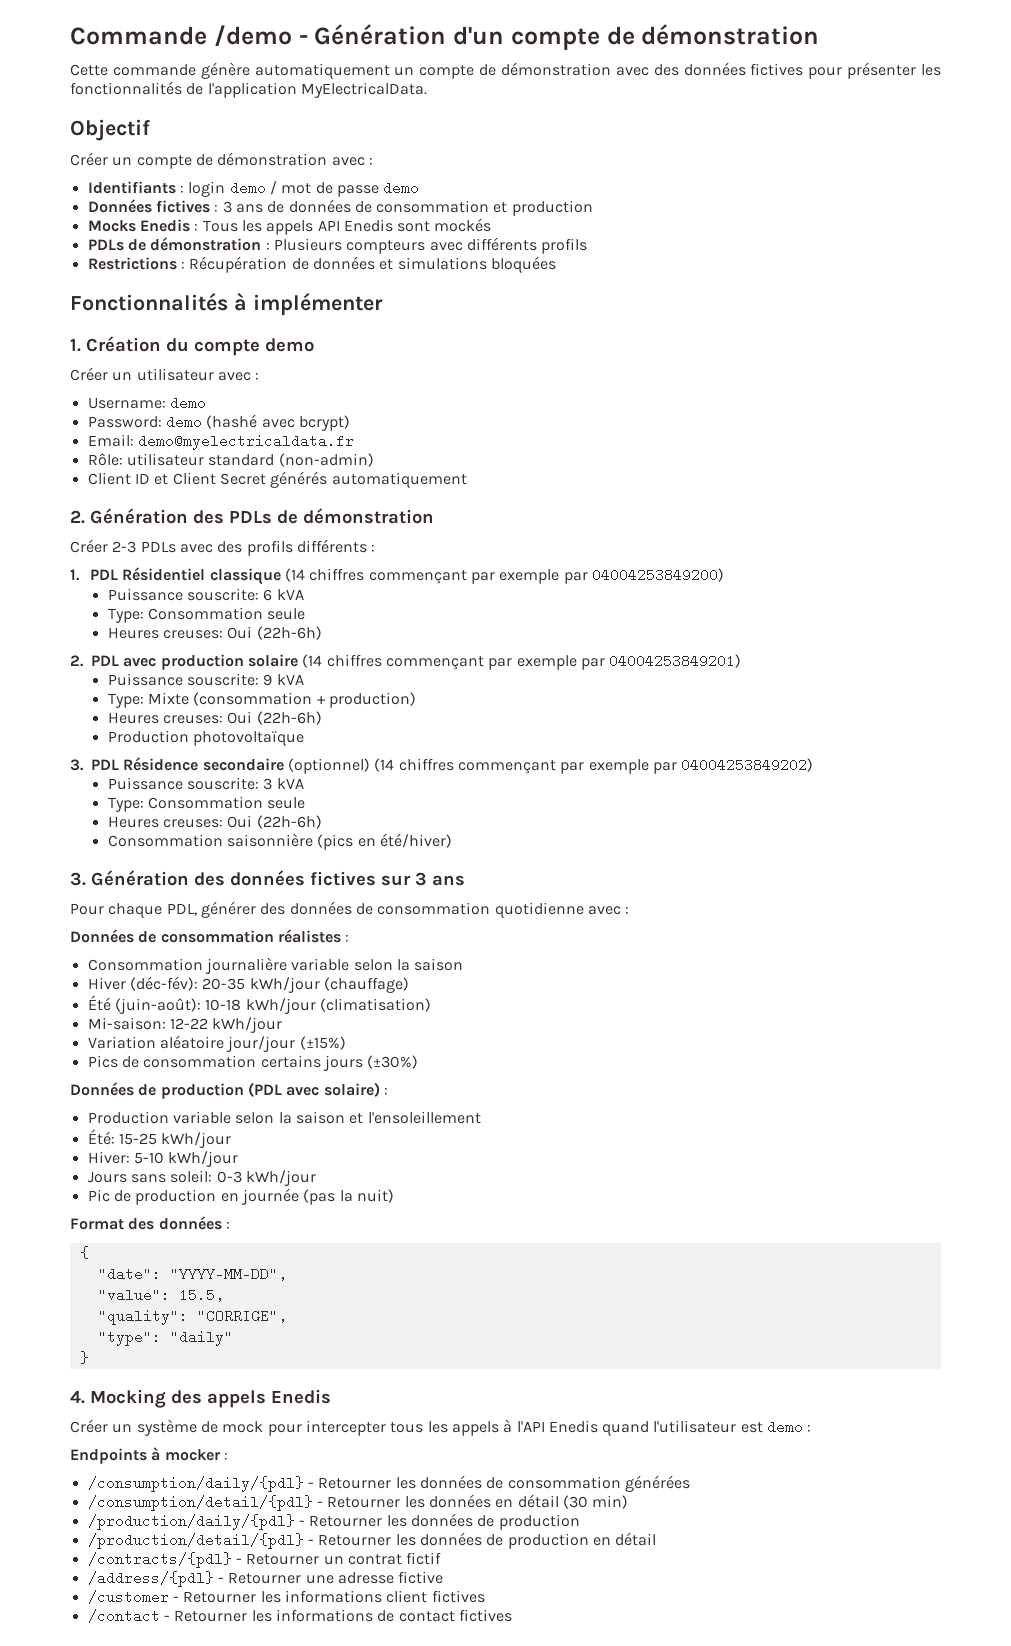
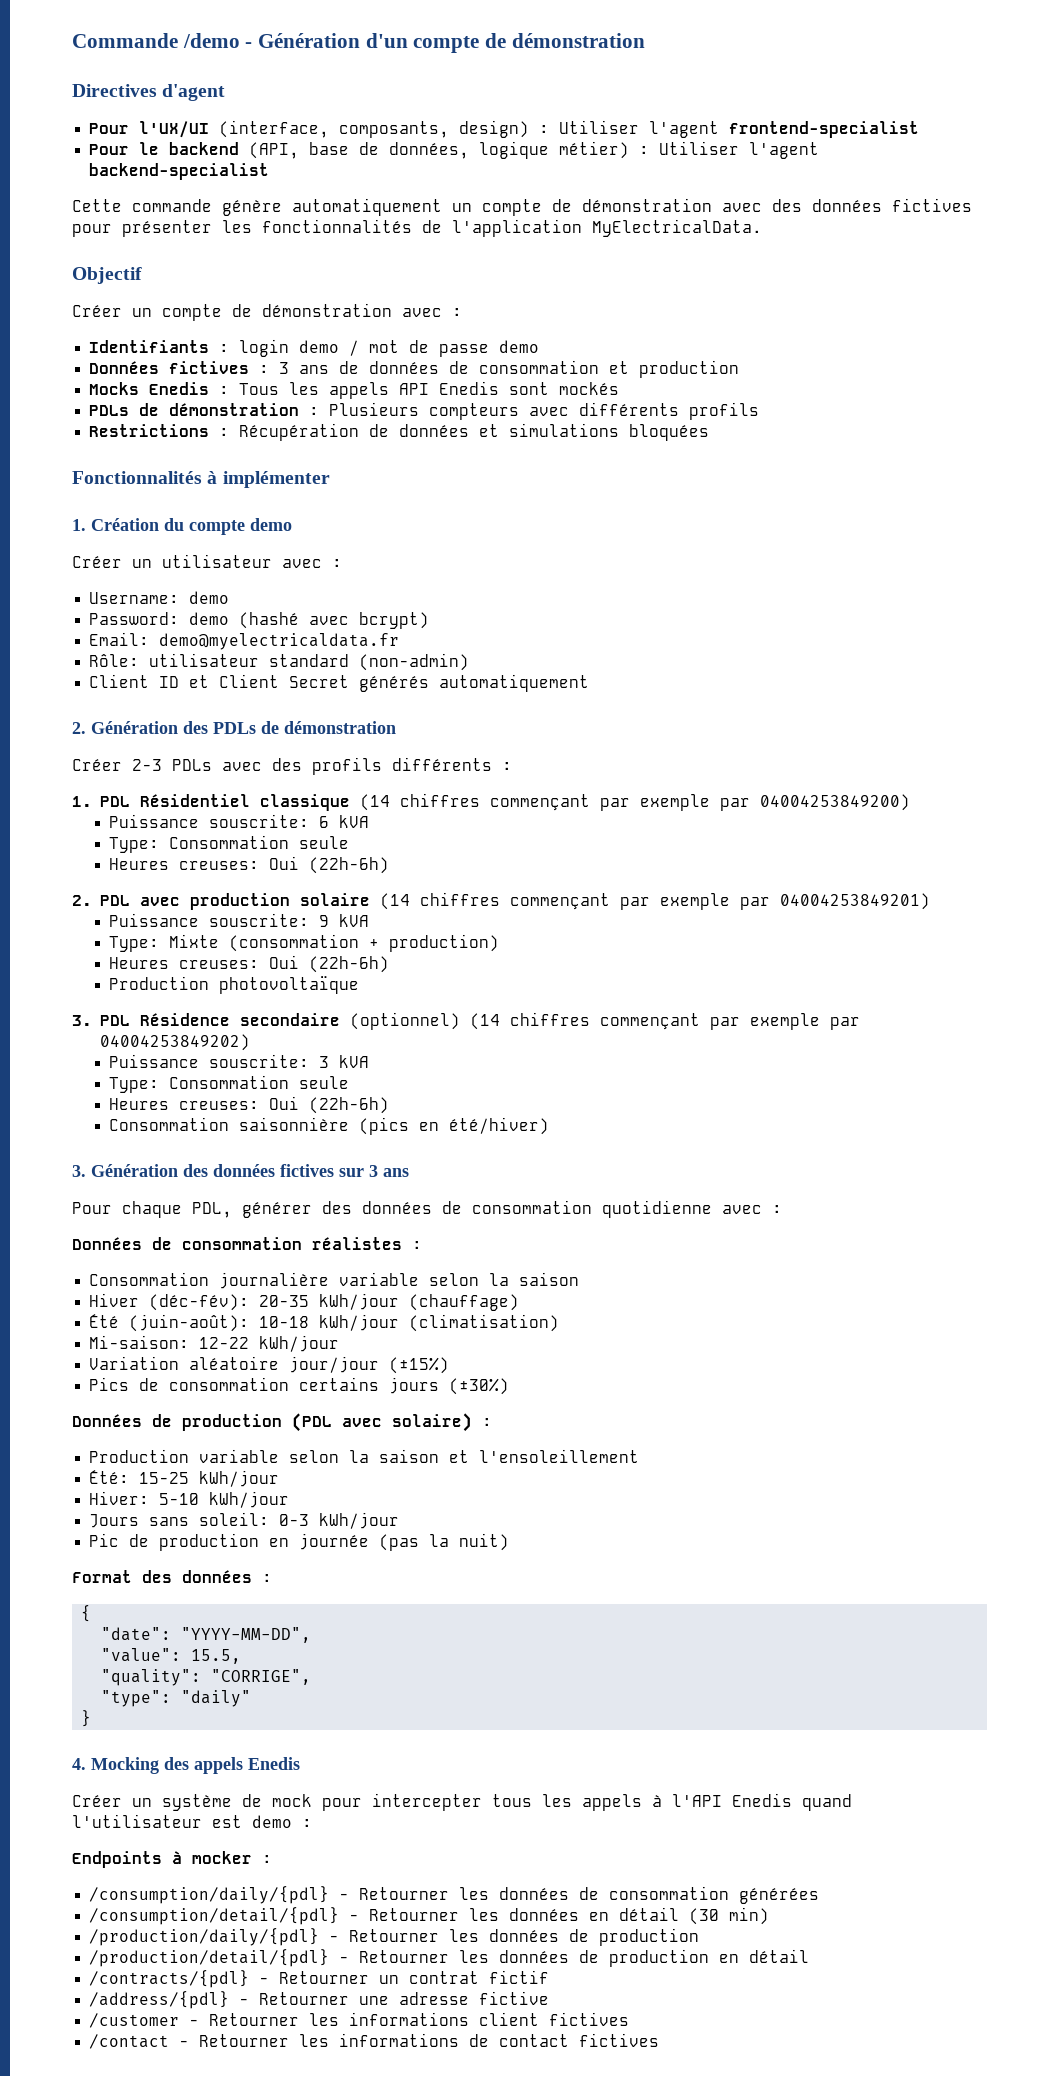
+ Directives d'agent
+ Pour l'UX/UI (interface, composants, design) : Utiliser l'agent frontend-specialist
+ Pour le backend (API, base de données, logique métier) : Utiliser l'agent backend-specialist

